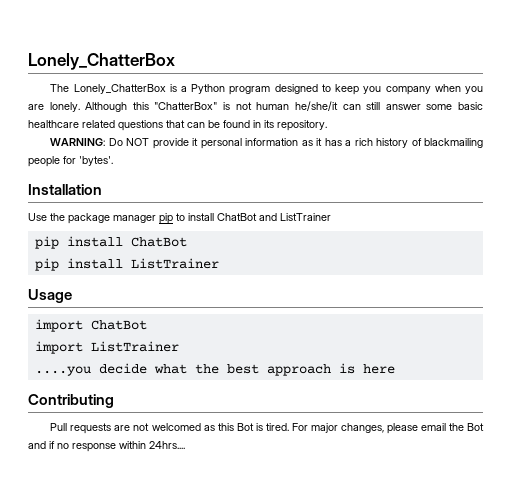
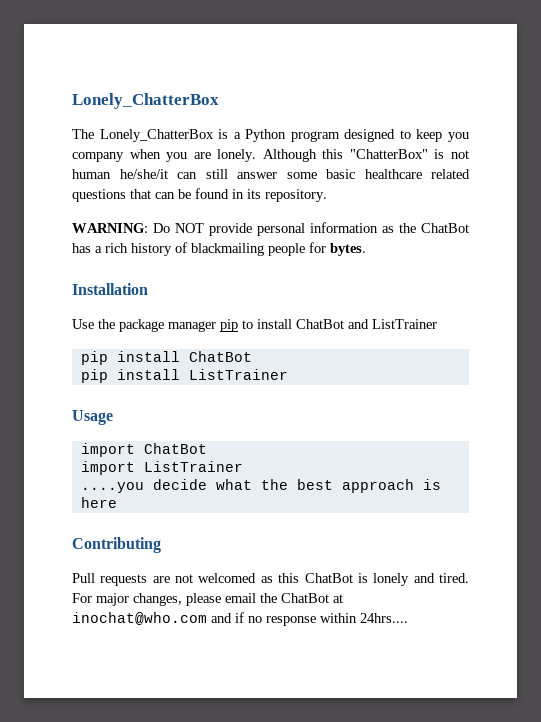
- WARNING: Do NOT provide it personal information as it has a rich history of blackmailing people for 'bytes'.
+ WARNING: Do NOT provide personal information as the ChatBot has a rich history of blackmailing people for bytes.
- Pull requests are not welcomed as this Bot is tired.
+ Pull requests are not welcomed as this ChatBot is lonely and tired.
- For major changes, please email the Bot and if no response within 24hrs....
+ For major changes, please email the ChatBot at inochat@who.com and if no response within 24hrs....

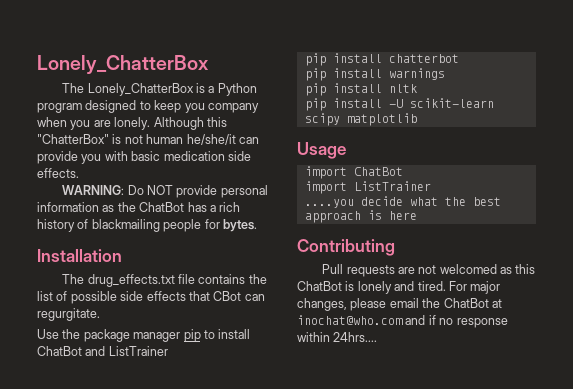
- Although this "ChatterBox" is not human he/she/it can still answer some basic healthcare related questions that can be found in its repository.
+ Although this "ChatterBox" is not human he/she/it can provide you with basic medication side effects.
+ The drug_effects.txt file contains the list of possible side effects that CBot can regurgitate.
- pip install ChatBot
- pip install ListTrainer
+ pip install chatterbot
+ pip install warnings
+ pip install nltk
+ pip install -U scikit-learn scipy matplotlib

